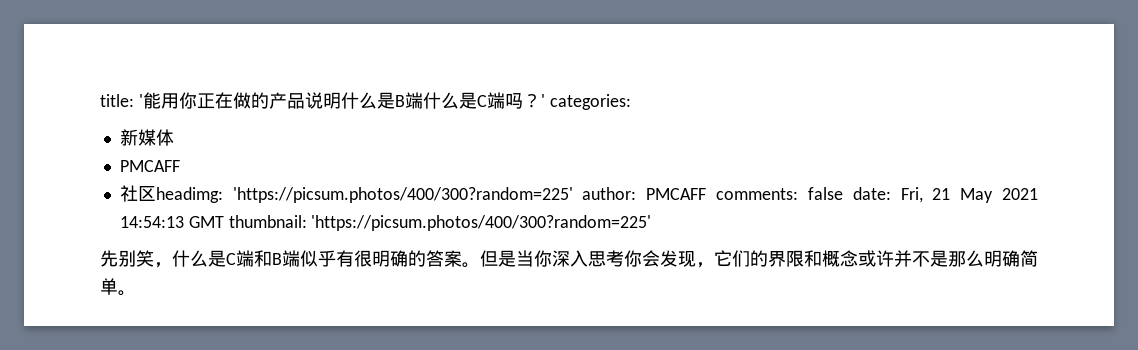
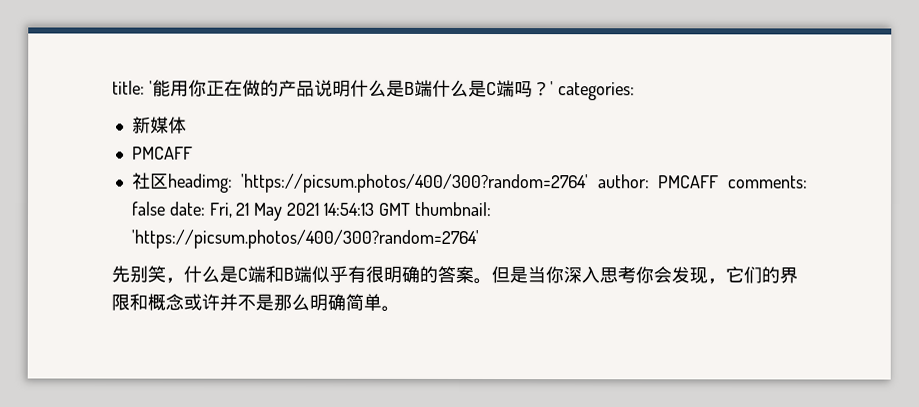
- 社区headimg: 'https://picsum.photos/400/300?random=225' author: PMCAFF comments: false date: Fri, 21 May 2021 14:54:13 GMT thumbnail: 'https://picsum.photos/400/300?random=225'
+ 社区headimg: 'https://picsum.photos/400/300?random=2764' author: PMCAFF comments: false date: Fri, 21 May 2021 14:54:13 GMT thumbnail: 'https://picsum.photos/400/300?random=2764'

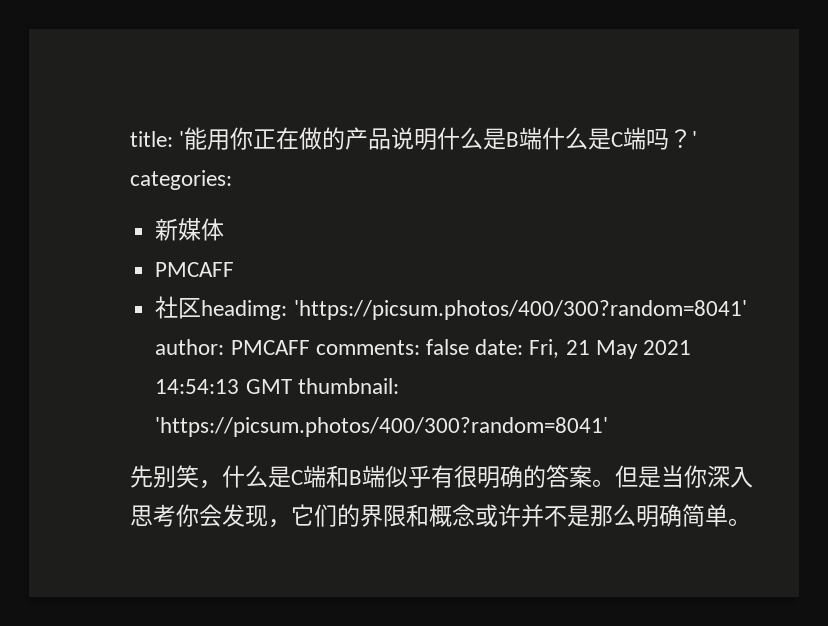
- 社区headimg: 'https://picsum.photos/400/300?random=2764' author: PMCAFF comments: false date: Fri, 21 May 2021 14:54:13 GMT thumbnail: 'https://picsum.photos/400/300?random=2764'
+ 社区headimg: 'https://picsum.photos/400/300?random=8041' author: PMCAFF comments: false date: Fri, 21 May 2021 14:54:13 GMT thumbnail: 'https://picsum.photos/400/300?random=8041'

